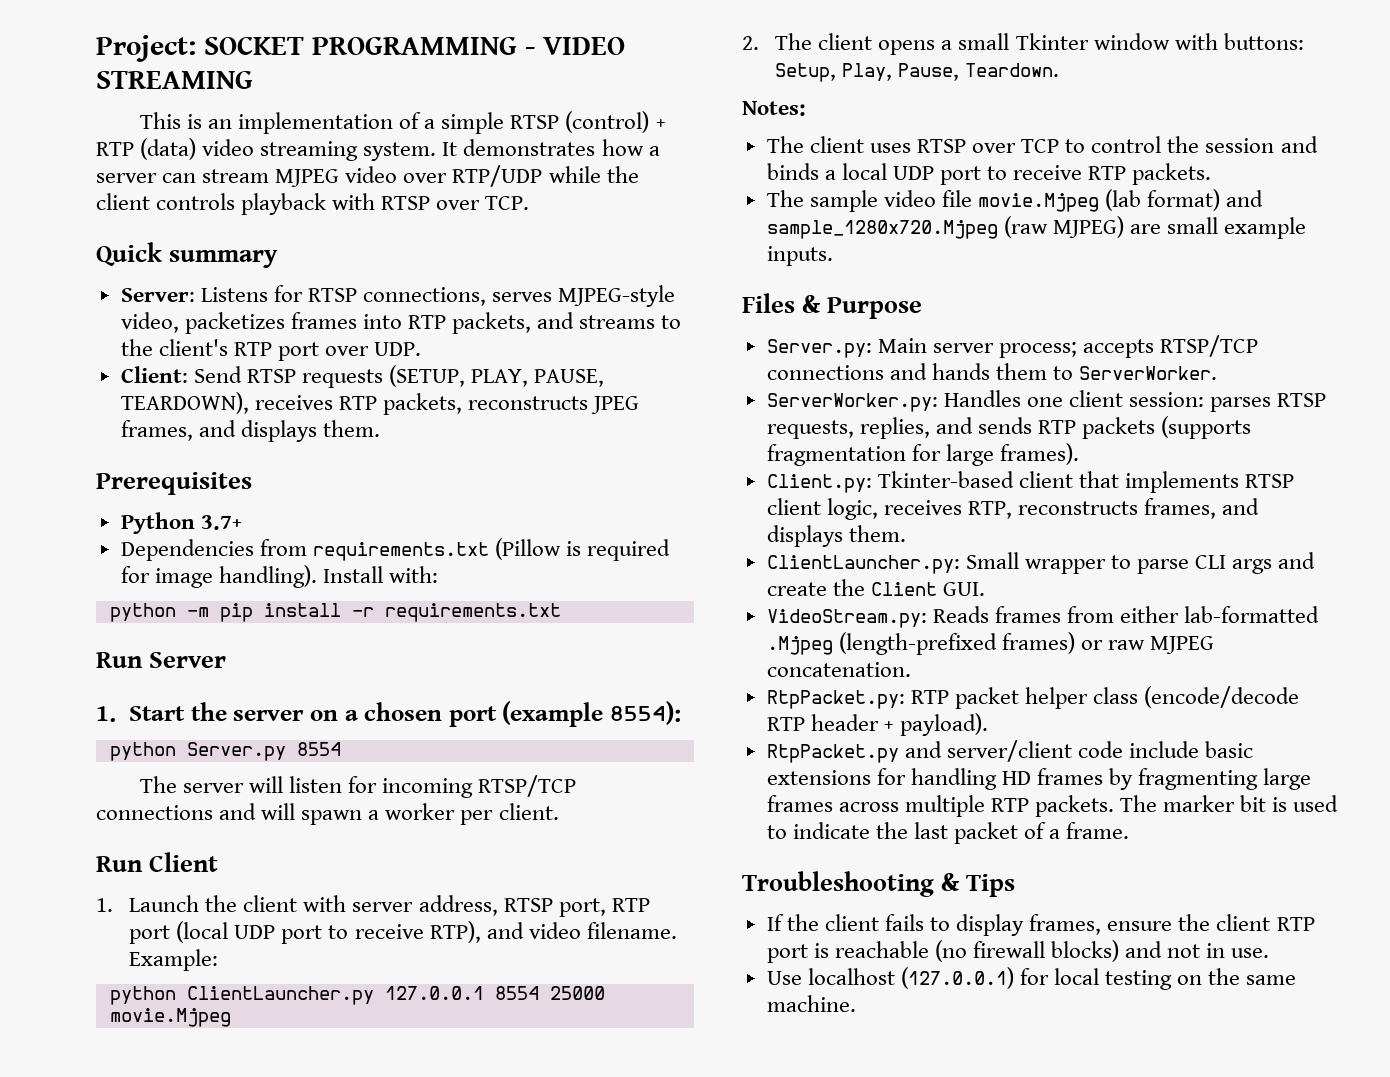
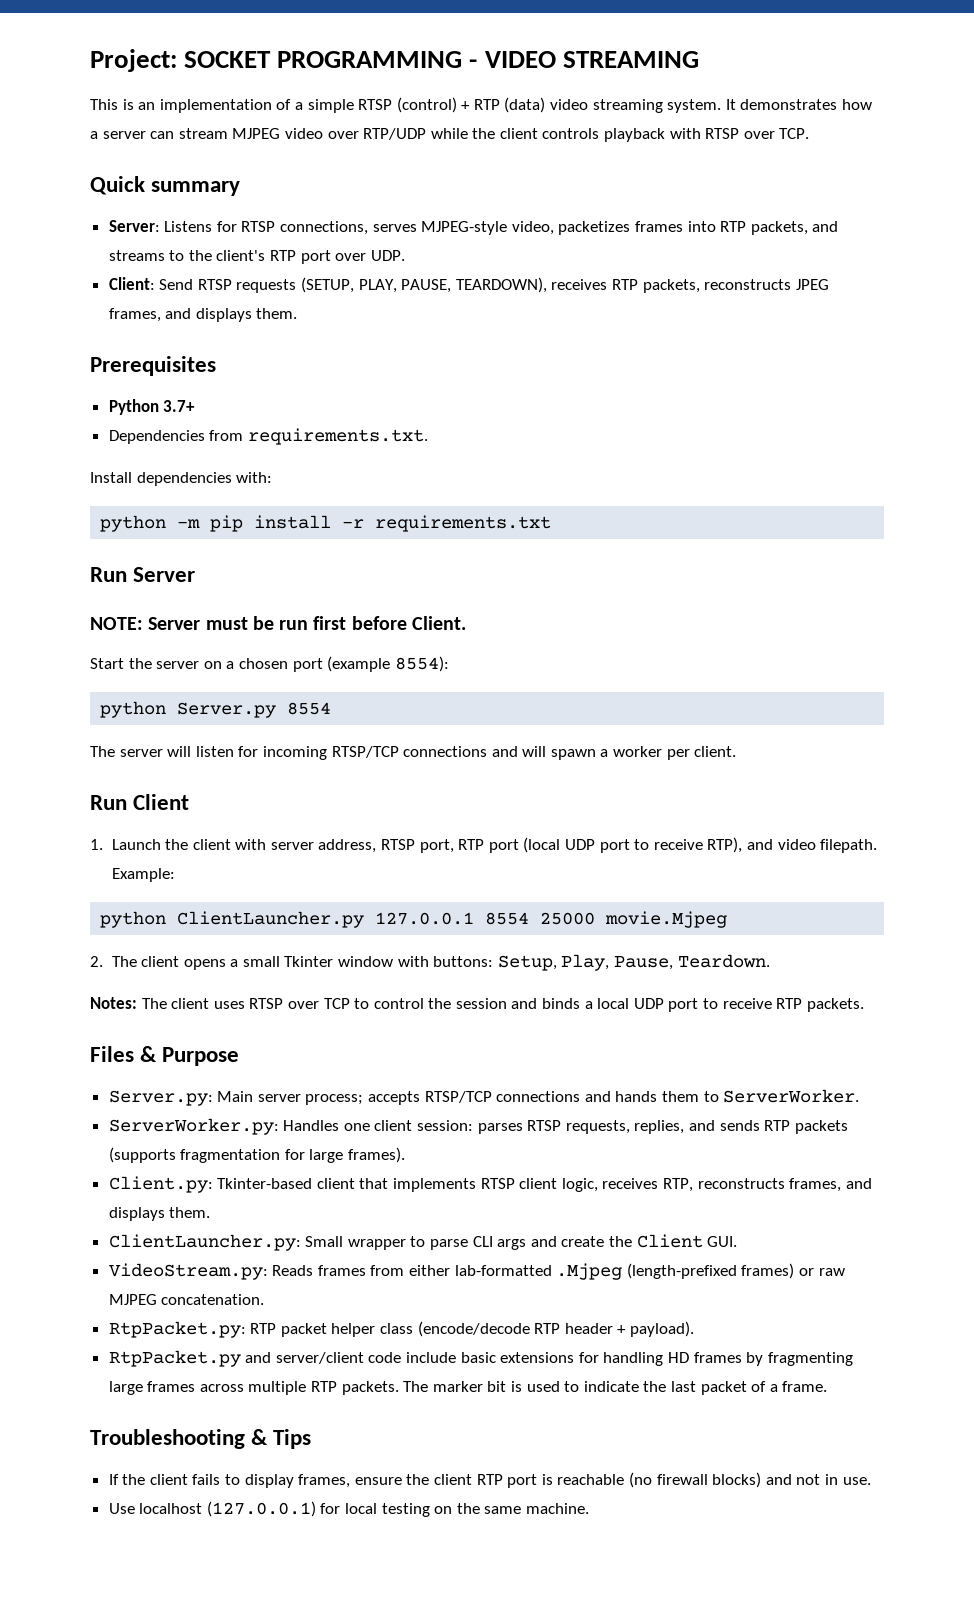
- Dependencies from requirements.txt (Pillow is required for image handling). Install with:
+ Dependencies from requirements.txt.
+ Install dependencies with:
- 1. Start the server on a chosen port (example 8554):
+ NOTE: Server must be run first before Client.
+ Start the server on a chosen port (example 8554):
- 1. Launch the client with server address, RTSP port, RTP port (local UDP port to receive RTP), and video filename.
+ 1. Launch the client with server address, RTSP port, RTP port (local UDP port to receive RTP), and video filepath.
- Notes:
- The client uses RTSP over TCP to control the session and binds a local UDP port to receive RTP packets.
+ Notes: The client uses RTSP over TCP to control the session and binds a local UDP port to receive RTP packets.
- The sample video file movie.Mjpeg (lab format) and sample_1280x720.Mjpeg (raw MJPEG) are small example inputs.

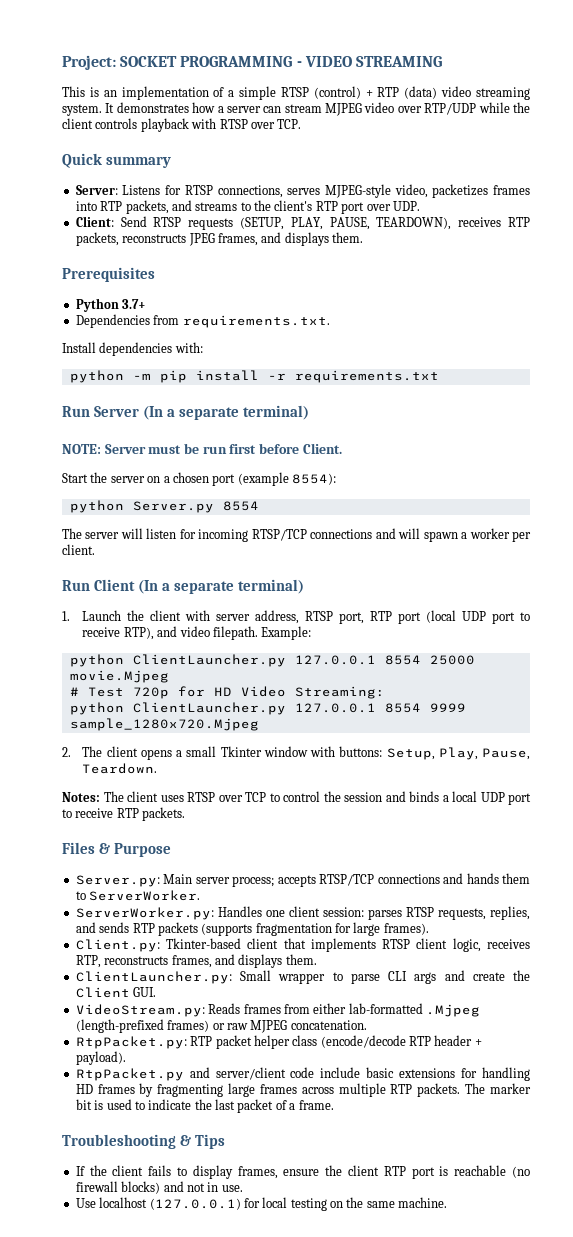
- Run Server
+ Run Server (In a separate terminal)
- Run Client
+ Run Client (In a separate terminal)
+ # Test 720p for HD Video Streaming:
+ python ClientLauncher.py 127.0.0.1 8554 9999 sample_1280x720.Mjpeg

